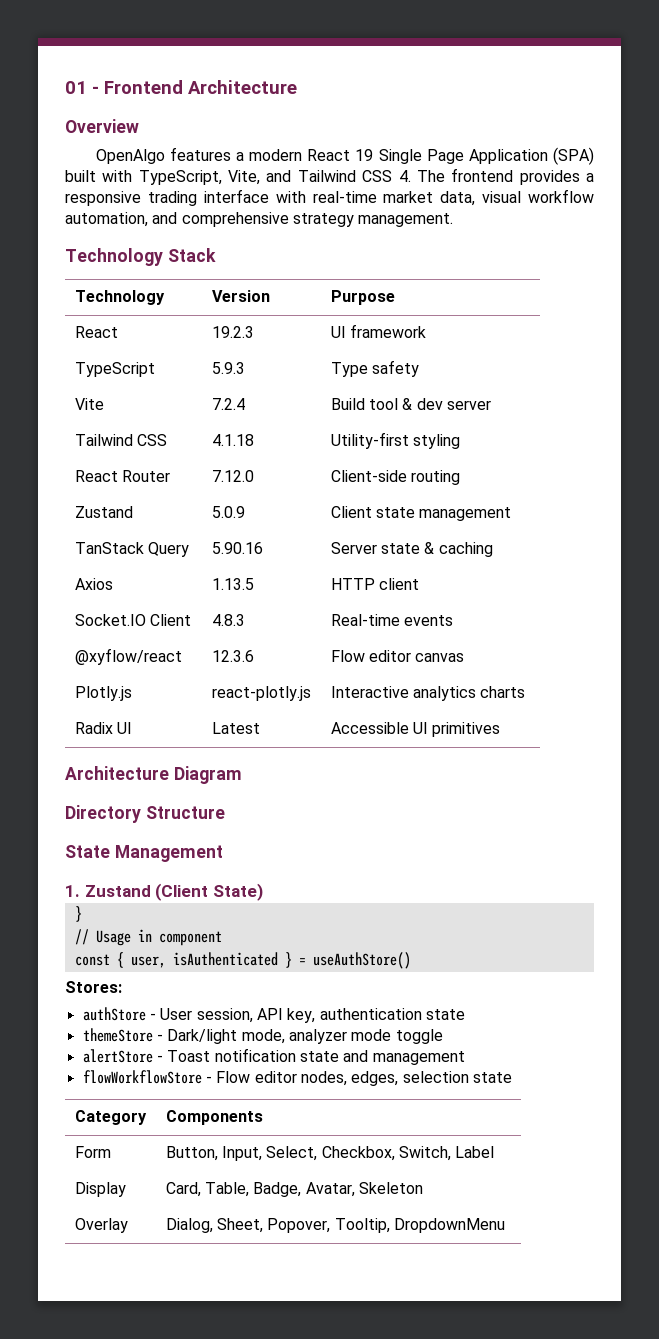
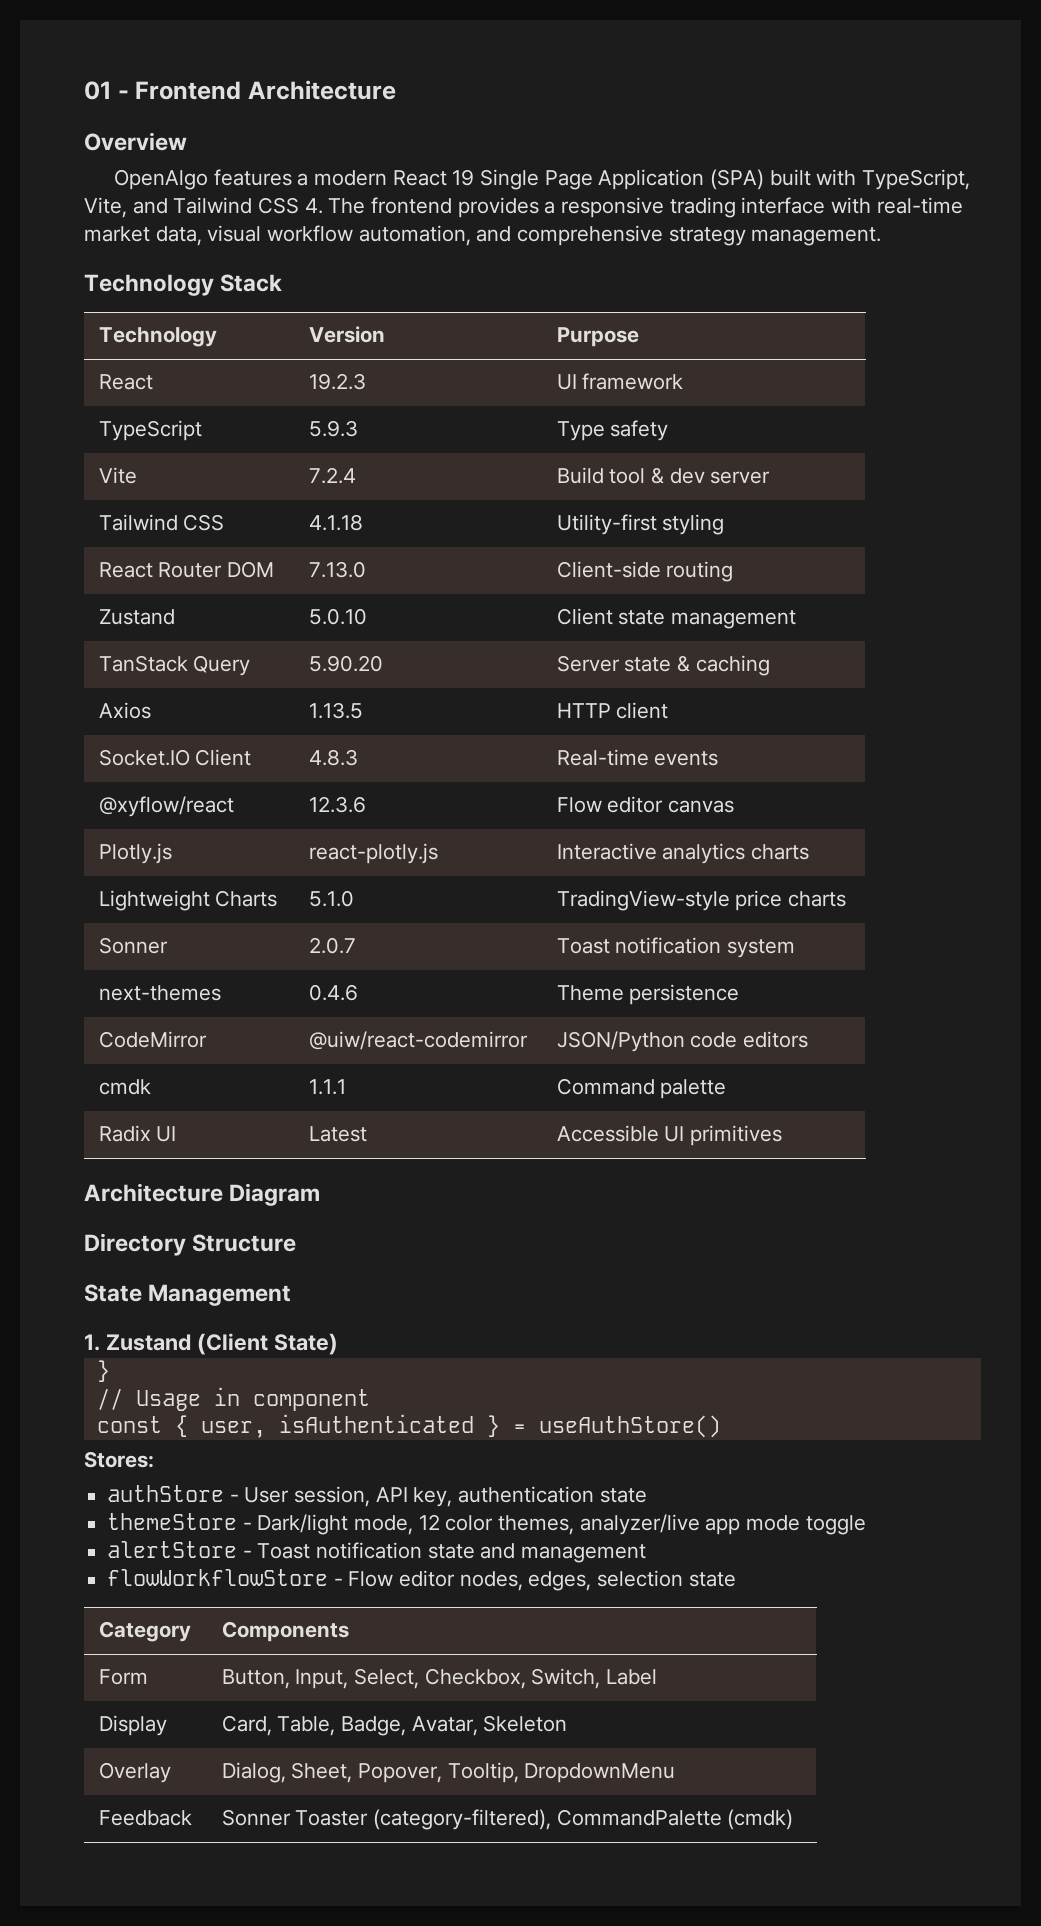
- React Router | 7.12.0 | Client-side routing
+ React Router DOM | 7.13.0 | Client-side routing
- Zustand | 5.0.9 | Client state management
+ Zustand | 5.0.10 | Client state management
- TanStack Query | 5.90.16 | Server state & caching
+ TanStack Query | 5.90.20 | Server state & caching
+ Lightweight Charts | 5.1.0 | TradingView-style price charts
+ Sonner | 2.0.7 | Toast notification system
+ next-themes | 0.4.6 | Theme persistence
+ CodeMirror | @uiw/react-codemirror | JSON/Python code editors
+ cmdk | 1.1.1 | Command palette
- themeStore - Dark/light mode, analyzer mode toggle
+ themeStore - Dark/light mode, 12 color themes, analyzer/live app mode toggle
+ Feedback | Sonner Toaster (category-filtered), CommandPalette (cmdk)

